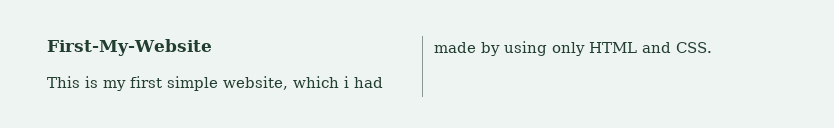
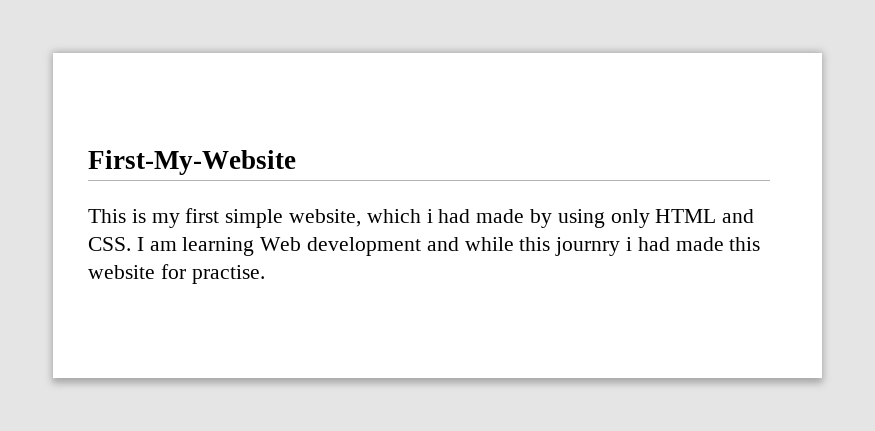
- This is my first simple website, which i had made by using only HTML and CSS.
+ This is my first simple website, which i had made by using only HTML and CSS. I am learning Web development and while this journry i had made this website for practise.

